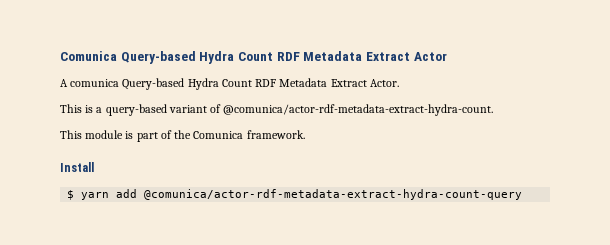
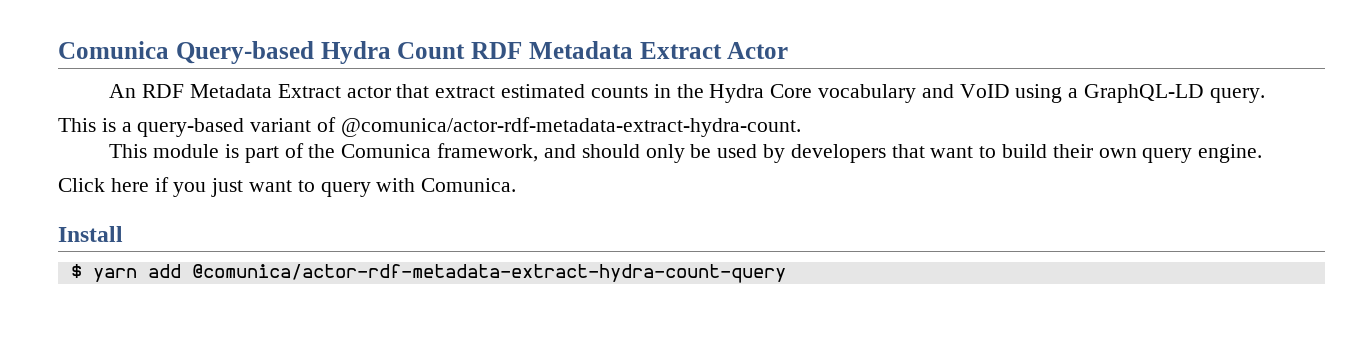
- A comunica Query-based Hydra Count RDF Metadata Extract Actor.
+ An RDF Metadata Extract actor that extract estimated counts in the Hydra Core vocabulary and VoID using a GraphQL-LD query.
- This module is part of the Comunica framework.
+ This module is part of the Comunica framework, and should only be used by developers that want to build their own query engine.
+ Click here if you just want to query with Comunica.

